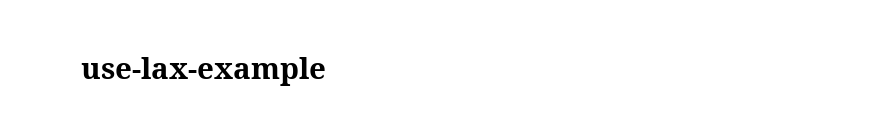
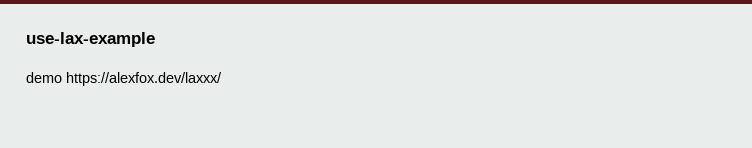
+ demo https://alexfox.dev/laxxx/

